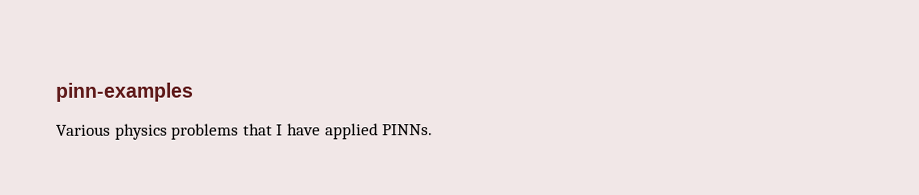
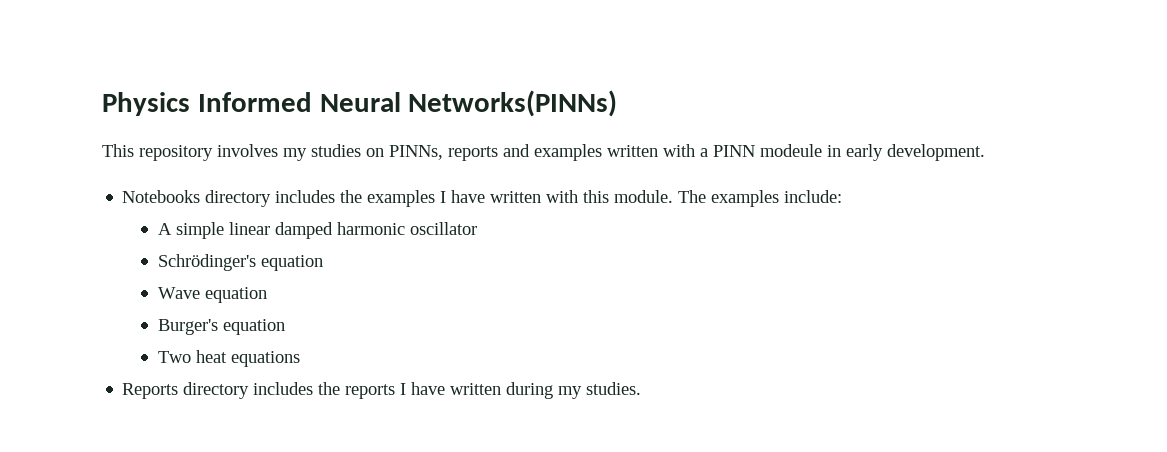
- pinn-examples
- Various physics problems that I have applied PINNs.
+ Physics Informed Neural Networks(PINNs)
+ This repository involves my studies on PINNs, reports and examples written with a PINN modeule in early development.
+ Notebooks directory includes the examples I have written with this module. The examples include:
+ A simple linear damped harmonic oscillator
+ Schrödinger's equation
+ Wave equation
+ Burger's equation
+ Two heat equations
+ Reports directory includes the reports I have written during my studies.

